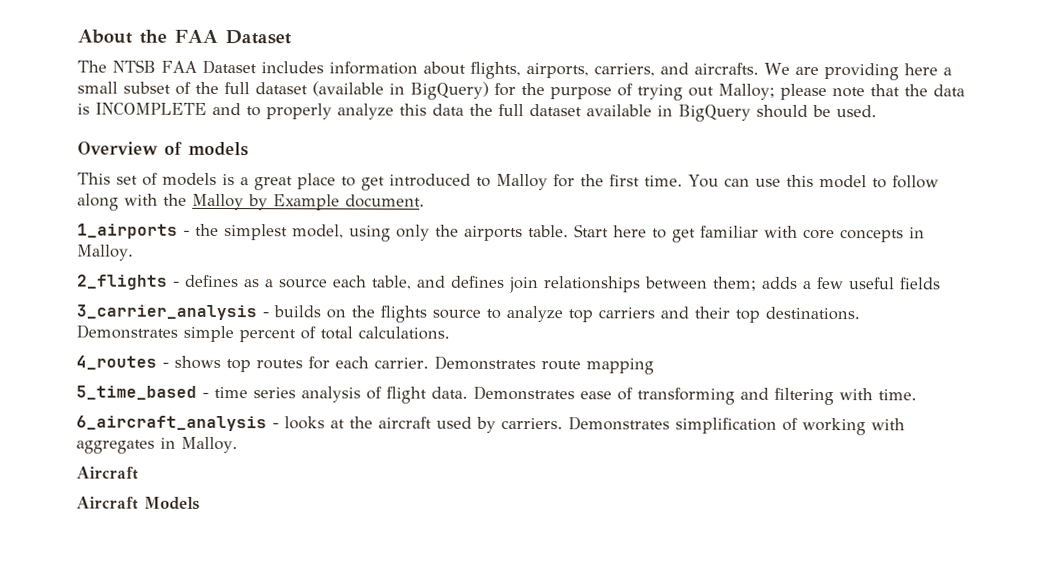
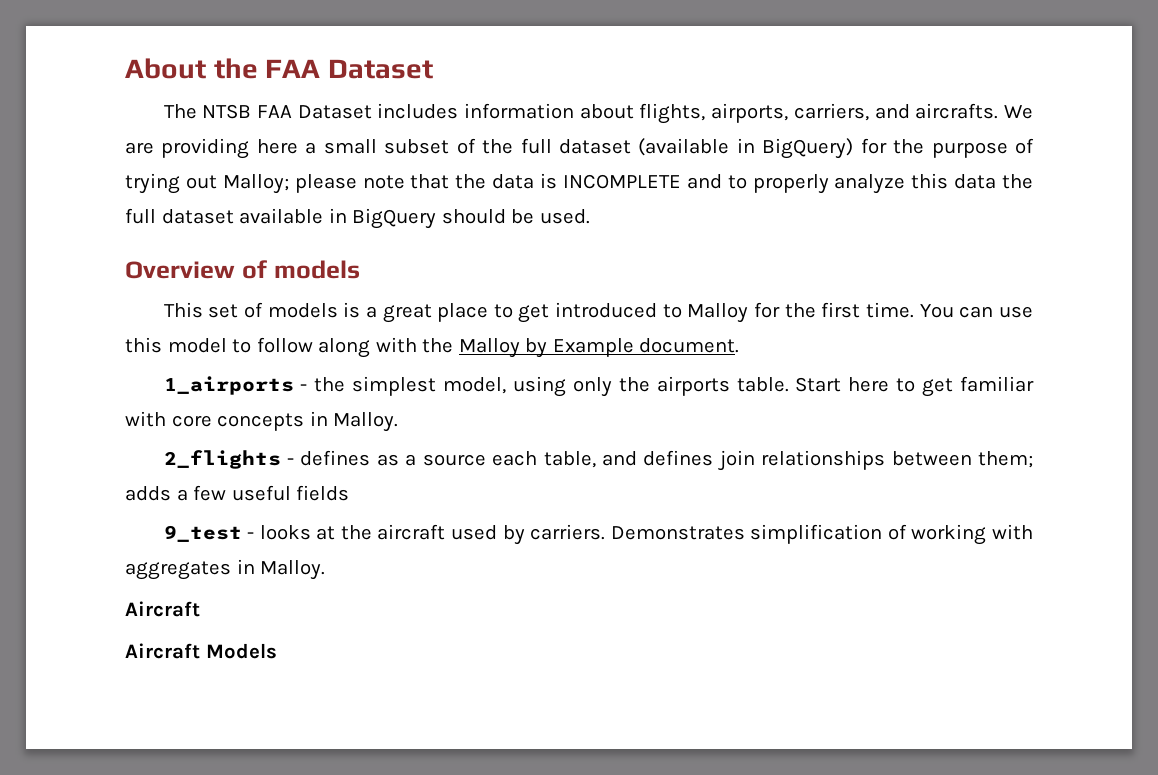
- 3_carrier_analysis - builds on the flights source to analyze top carriers and their top destinations. Demonstrates simple percent of total calculations.
- 4_routes - shows top routes for each carrier. Demonstrates route mapping
- 5_time_based - time series analysis of flight data. Demonstrates ease of transforming and filtering with time.
- 6_aircraft_analysis - looks at the aircraft used by carriers.
+ 9_test - looks at the aircraft used by carriers.

